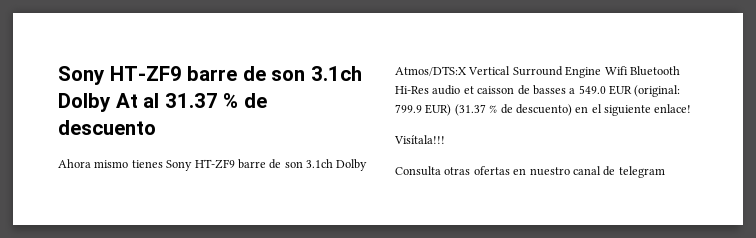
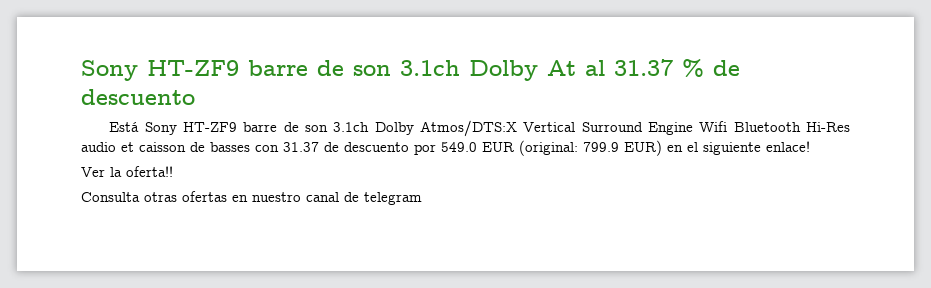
- Ahora mismo tienes Sony HT-ZF9 barre de son 3.1ch Dolby Atmos/DTS:X Vertical Surround Engine Wifi Bluetooth Hi-Res audio et caisson de basses a 549.0 EUR (original: 799.9 EUR) (31.37 % de descuento) en el siguiente enlace!
+ Está Sony HT-ZF9 barre de son 3.1ch Dolby Atmos/DTS:X Vertical Surround Engine Wifi Bluetooth Hi-Res audio et caisson de basses con 31.37 de descuento por 549.0 EUR (original: 799.9 EUR) en el siguiente enlace!
- Visítala!!!
+ Ver la oferta!!

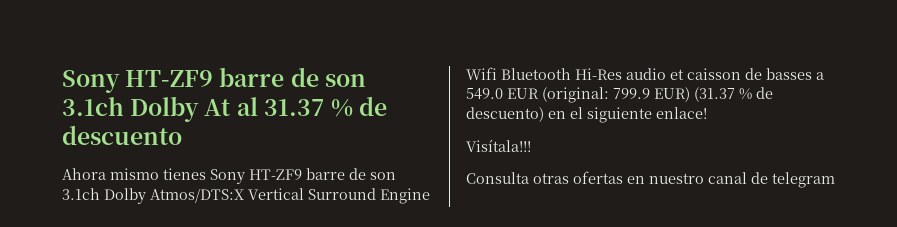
- Está Sony HT-ZF9 barre de son 3.1ch Dolby Atmos/DTS:X Vertical Surround Engine Wifi Bluetooth Hi-Res audio et caisson de basses con 31.37 de descuento por 549.0 EUR (original: 799.9 EUR) en el siguiente enlace!
+ Ahora mismo tienes Sony HT-ZF9 barre de son 3.1ch Dolby Atmos/DTS:X Vertical Surround Engine Wifi Bluetooth Hi-Res audio et caisson de basses a 549.0 EUR (original: 799.9 EUR) (31.37 % de descuento) en el siguiente enlace!
- Ver la oferta!!
+ Visítala!!!

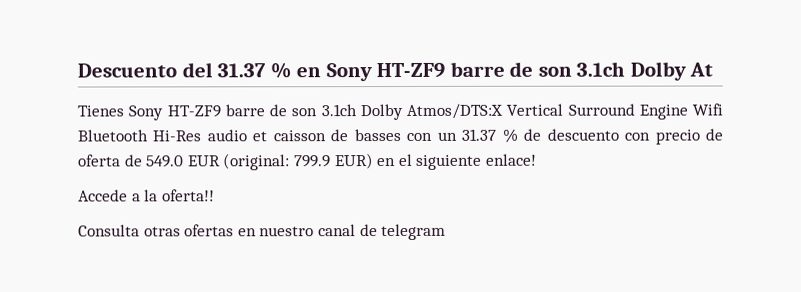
- Sony HT-ZF9 barre de son 3.1ch Dolby At al 31.37 % de descuento
- Ahora mismo tienes Sony HT-ZF9 barre de son 3.1ch Dolby Atmos/DTS:X Vertical Surround Engine Wifi Bluetooth Hi-Res audio et caisson de basses a 549.0 EUR (original: 799.9 EUR) (31.37 % de descuento) en el siguiente enlace!
+ Descuento del 31.37 % en Sony HT-ZF9 barre de son 3.1ch Dolby At
+ Tienes Sony HT-ZF9 barre de son 3.1ch Dolby Atmos/DTS:X Vertical Surround Engine Wifi Bluetooth Hi-Res audio et caisson de basses con un 31.37 % de descuento con precio de oferta de 549.0 EUR (original: 799.9 EUR) en el siguiente enlace!
- Visítala!!!
+ Accede a la oferta!!

